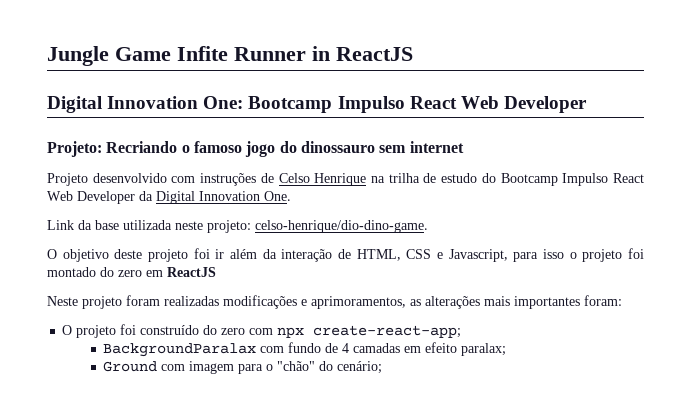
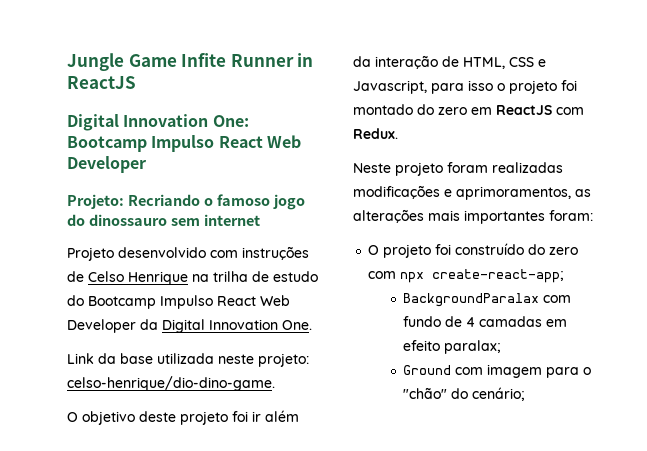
- O objetivo deste projeto foi ir além da interação de HTML, CSS e Javascript, para isso o projeto foi montado do zero em ReactJS
+ O objetivo deste projeto foi ir além da interação de HTML, CSS e Javascript, para isso o projeto foi montado do zero em ReactJS com Redux.

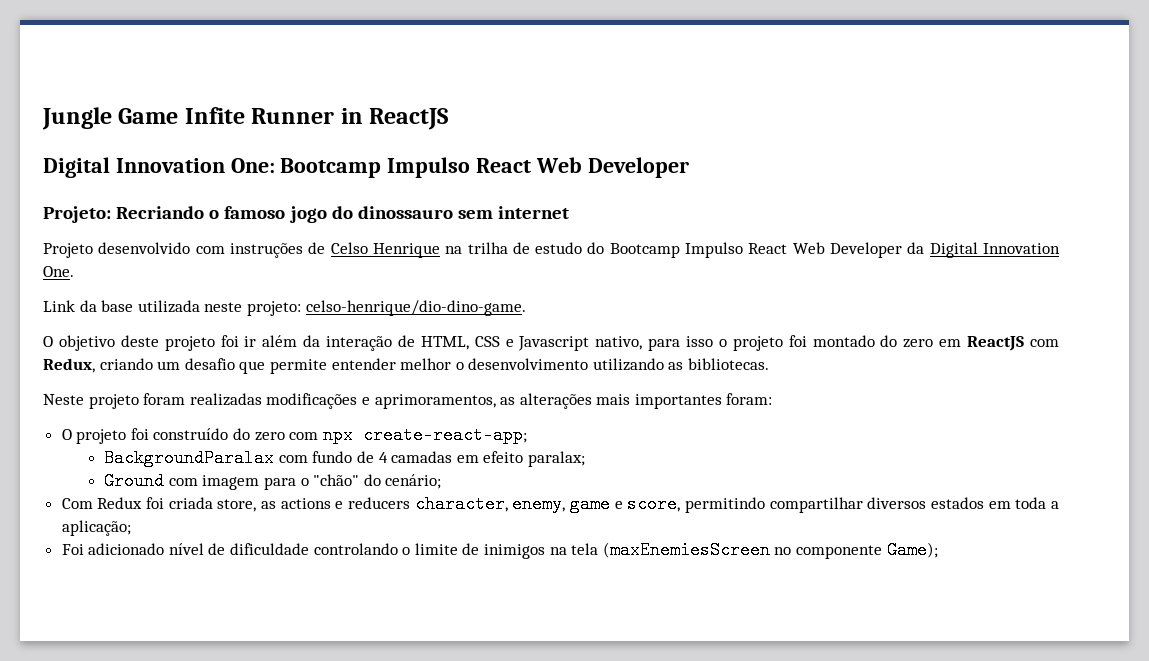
- O objetivo deste projeto foi ir além da interação de HTML, CSS e Javascript, para isso o projeto foi montado do zero em ReactJS com Redux.
+ O objetivo deste projeto foi ir além da interação de HTML, CSS e Javascript nativo, para isso o projeto foi montado do zero em ReactJS com Redux, criando um desafio que permite entender melhor o desenvolvimento utilizando as bibliotecas.
+ Com Redux foi criada store, as actions e reducers character, enemy, game e score, permitindo compartilhar diversos estados em toda a aplicação;
+ Foi adicionado nível de dificuldade controlando o limite de inimigos na tela (maxEnemiesScreen no componente Game);

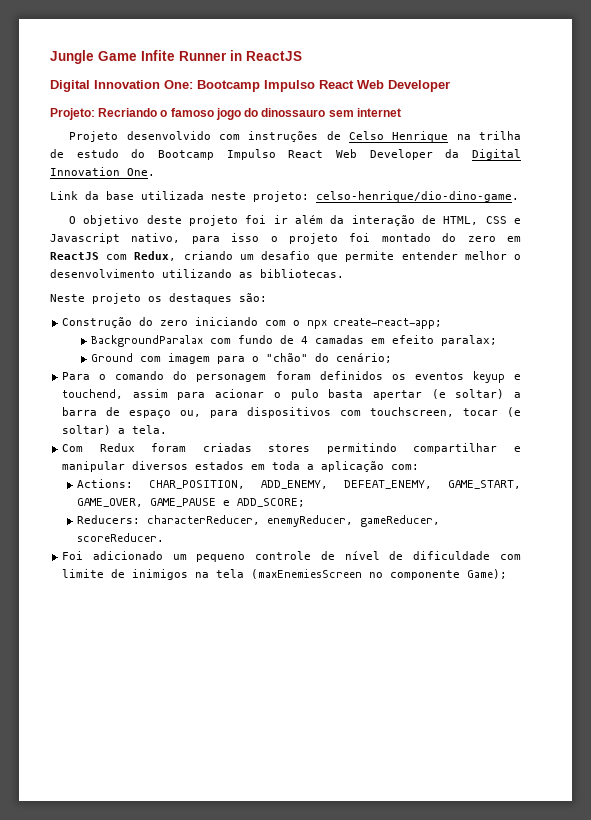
- Neste projeto foram realizadas modificações e aprimoramentos, as alterações mais importantes foram:
- O projeto foi construído do zero com npx create-react-app;
+ Neste projeto os destaques são:
+ Construção do zero iniciando com o npx create-react-app;
- Com Redux foi criada store, as actions e reducers character, enemy, game e score, permitindo compartilhar diversos estados em toda a aplicação;
- Foi adicionado nível de dificuldade controlando o limite de inimigos na tela (maxEnemiesScreen no componente Game);
+ Para o comando do personagem foram definidos os eventos keyup e touchend, assim para acionar o pulo basta apertar (e soltar) a barra de espaço ou, para dispositivos com touchscreen, tocar (e soltar) a tela.
+ Com Redux foram criadas stores permitindo compartilhar e manipular diversos estados em toda a aplicação com:
+ Actions: CHAR_POSITION, ADD_ENEMY, DEFEAT_ENEMY, GAME_START, GAME_OVER, GAME_PAUSE e ADD_SCORE;
+ Reducers: characterReducer, enemyReducer, gameReducer, scoreReducer.
+ Foi adicionado um pequeno controle de nível de dificuldade com limite de inimigos na tela (maxEnemiesScreen no componente Game);

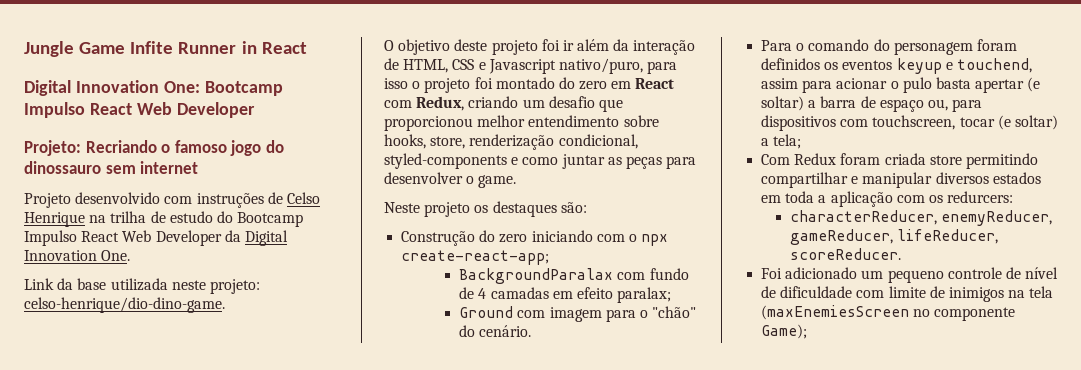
- Jungle Game Infite Runner in ReactJS
+ Jungle Game Infite Runner in React
- O objetivo deste projeto foi ir além da interação de HTML, CSS e Javascript nativo, para isso o projeto foi montado do zero em ReactJS com Redux, criando um desafio que permite entender melhor o desenvolvimento utilizando as bibliotecas.
+ O objetivo deste projeto foi ir além da interação de HTML, CSS e Javascript nativo/puro, para isso o projeto foi montado do zero em React com Redux, criando um desafio que proporcionou melhor entendimento sobre hooks, store, renderização condicional, styled-components e como juntar as peças para desenvolver o game.
- Ground com imagem para o "chão" do cenário;
+ Ground com imagem para o "chão" do cenário.
- Para o comando do personagem foram definidos os eventos keyup e touchend, assim para acionar o pulo basta apertar (e soltar) a barra de espaço ou, para dispositivos com touchscreen, tocar (e soltar) a tela.
+ Para o comando do personagem foram definidos os eventos keyup e touchend, assim para acionar o pulo basta apertar (e soltar) a barra de espaço ou, para dispositivos com touchscreen, tocar (e soltar) a tela;
- Com Redux foram criadas stores permitindo compartilhar e manipular diversos estados em toda a aplicação com:
- Actions: CHAR_POSITION, ADD_ENEMY, DEFEAT_ENEMY, GAME_START, GAME_OVER, GAME_PAUSE e ADD_SCORE;
- Reducers: characterReducer, enemyReducer, gameReducer, scoreReducer.
+ Com Redux foram criada store permitindo compartilhar e manipular diversos estados em toda a aplicação com os redurcers:
+ characterReducer, enemyReducer, gameReducer, lifeReducer, scoreReducer.

